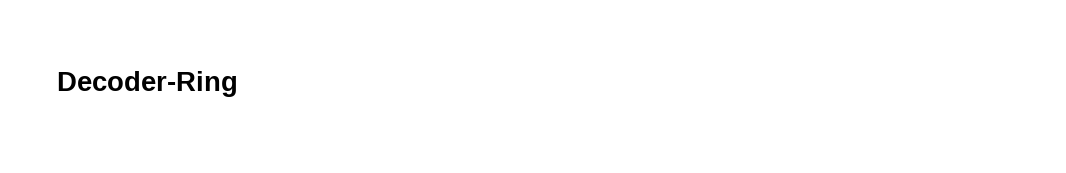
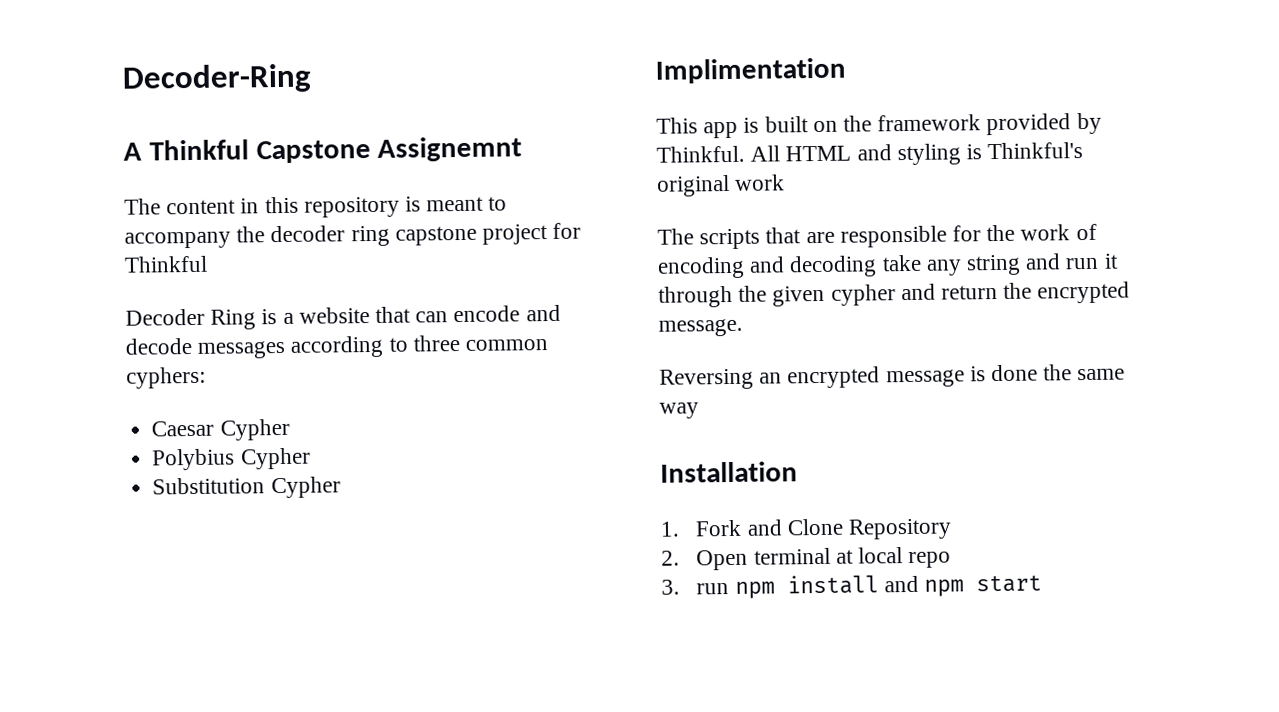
+ A Thinkful Capstone Assignemnt
+ The content in this repository is meant to accompany the decoder ring capstone project for Thinkful
+ Decoder Ring is a website that can encode and decode messages according to three common cyphers:
+ Caesar Cypher
+ Polybius Cypher
+ Substitution Cypher
+ Implimentation
+ This app is built on the framework provided by Thinkful. All HTML and styling is Thinkful's original work
+ The scripts that are responsible for the work of encoding and decoding take any string and run it through the given cypher and return the encrypted message.
+ Reversing an encrypted message is done the same way
+ Installation
+ 1. Fork and Clone Repository
+ 2. Open terminal at local repo
+ 3. run npm install and npm start

